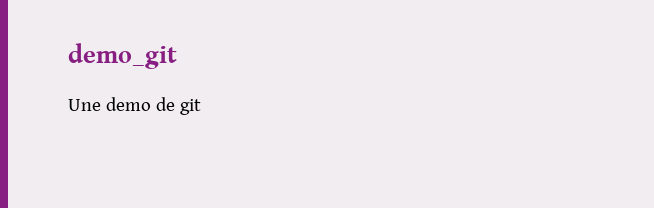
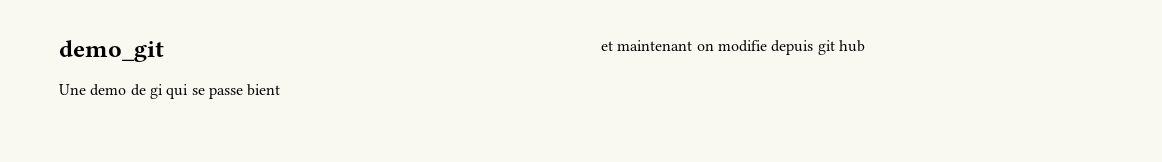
- Une demo de git
+ Une demo de gi qui se passe bient
+ et maintenant on modifie depuis git hub

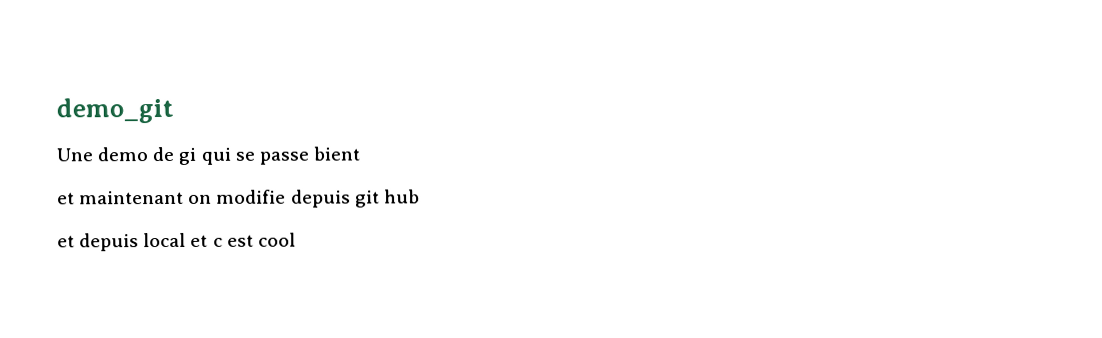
+ et depuis local et c est cool

